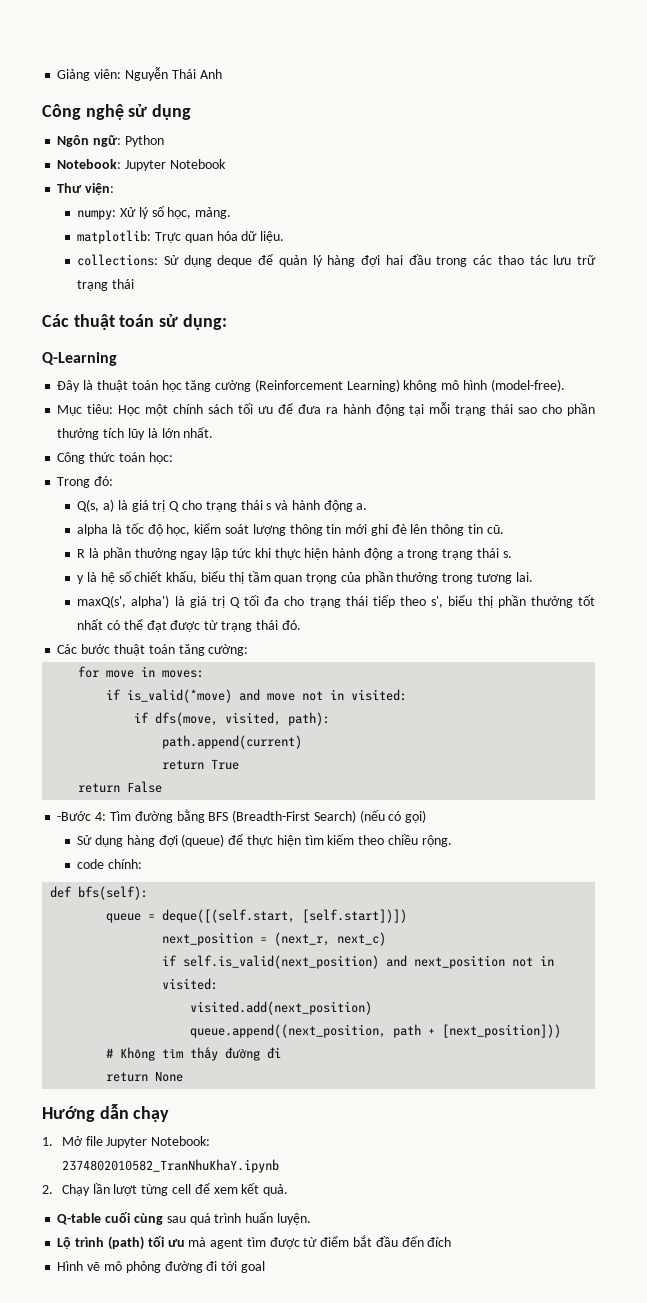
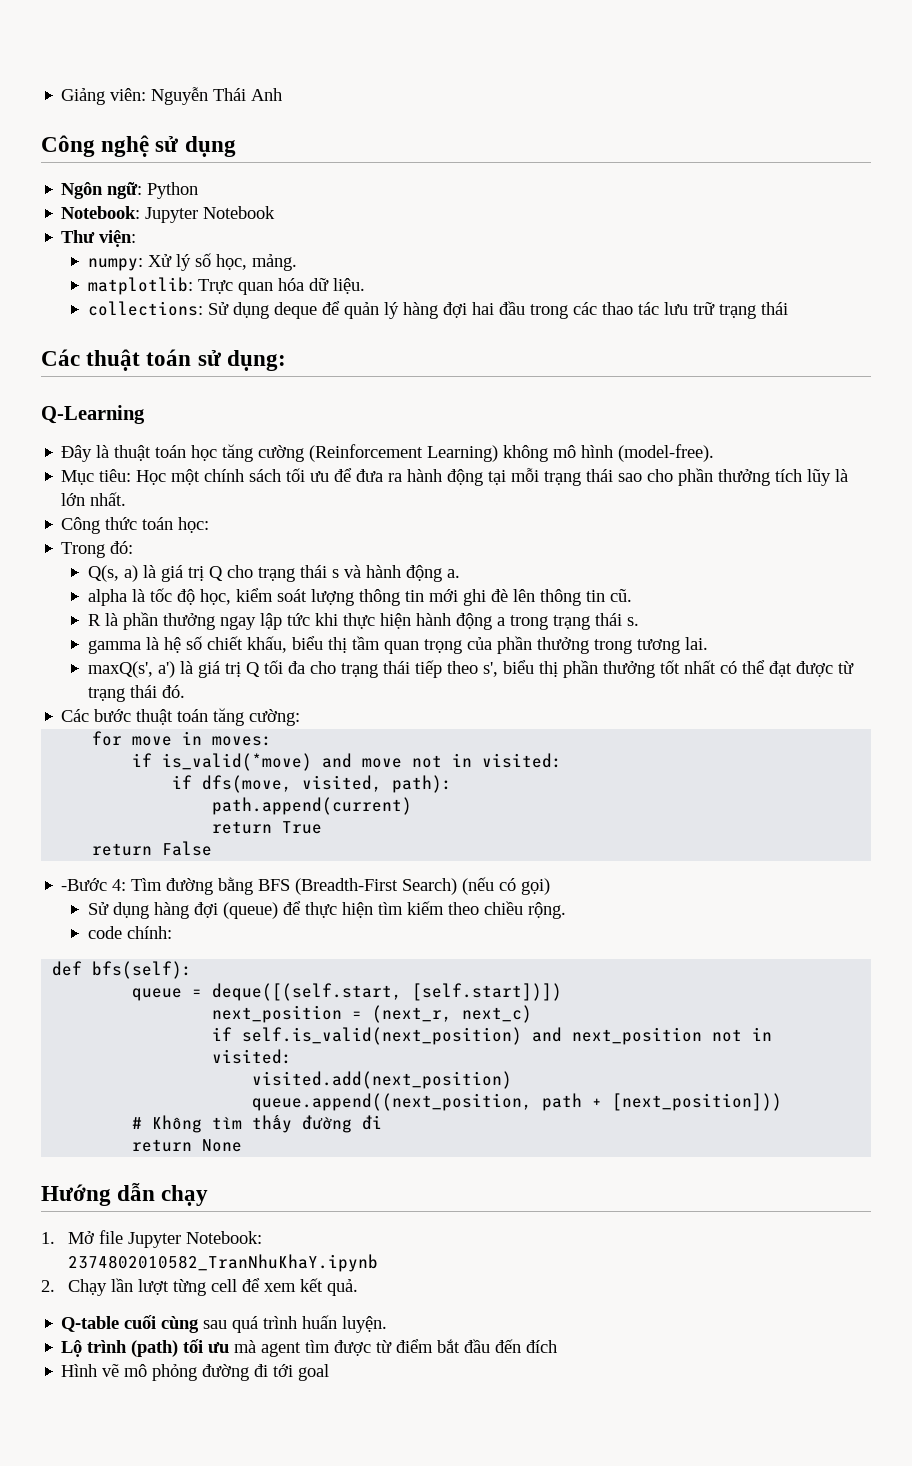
- y là hệ số chiết khấu, biểu thị tầm quan trọng của phần thưởng trong tương lai.
+ gamma là hệ số chiết khấu, biểu thị tầm quan trọng của phần thưởng trong tương lai.
- maxQ(s', alpha') là giá trị Q tối đa cho trạng thái tiếp theo s', biểu thị phần thưởng tốt nhất có thể đạt được từ trạng thái đó.
+ maxQ(s', a') là giá trị Q tối đa cho trạng thái tiếp theo s', biểu thị phần thưởng tốt nhất có thể đạt được từ trạng thái đó.

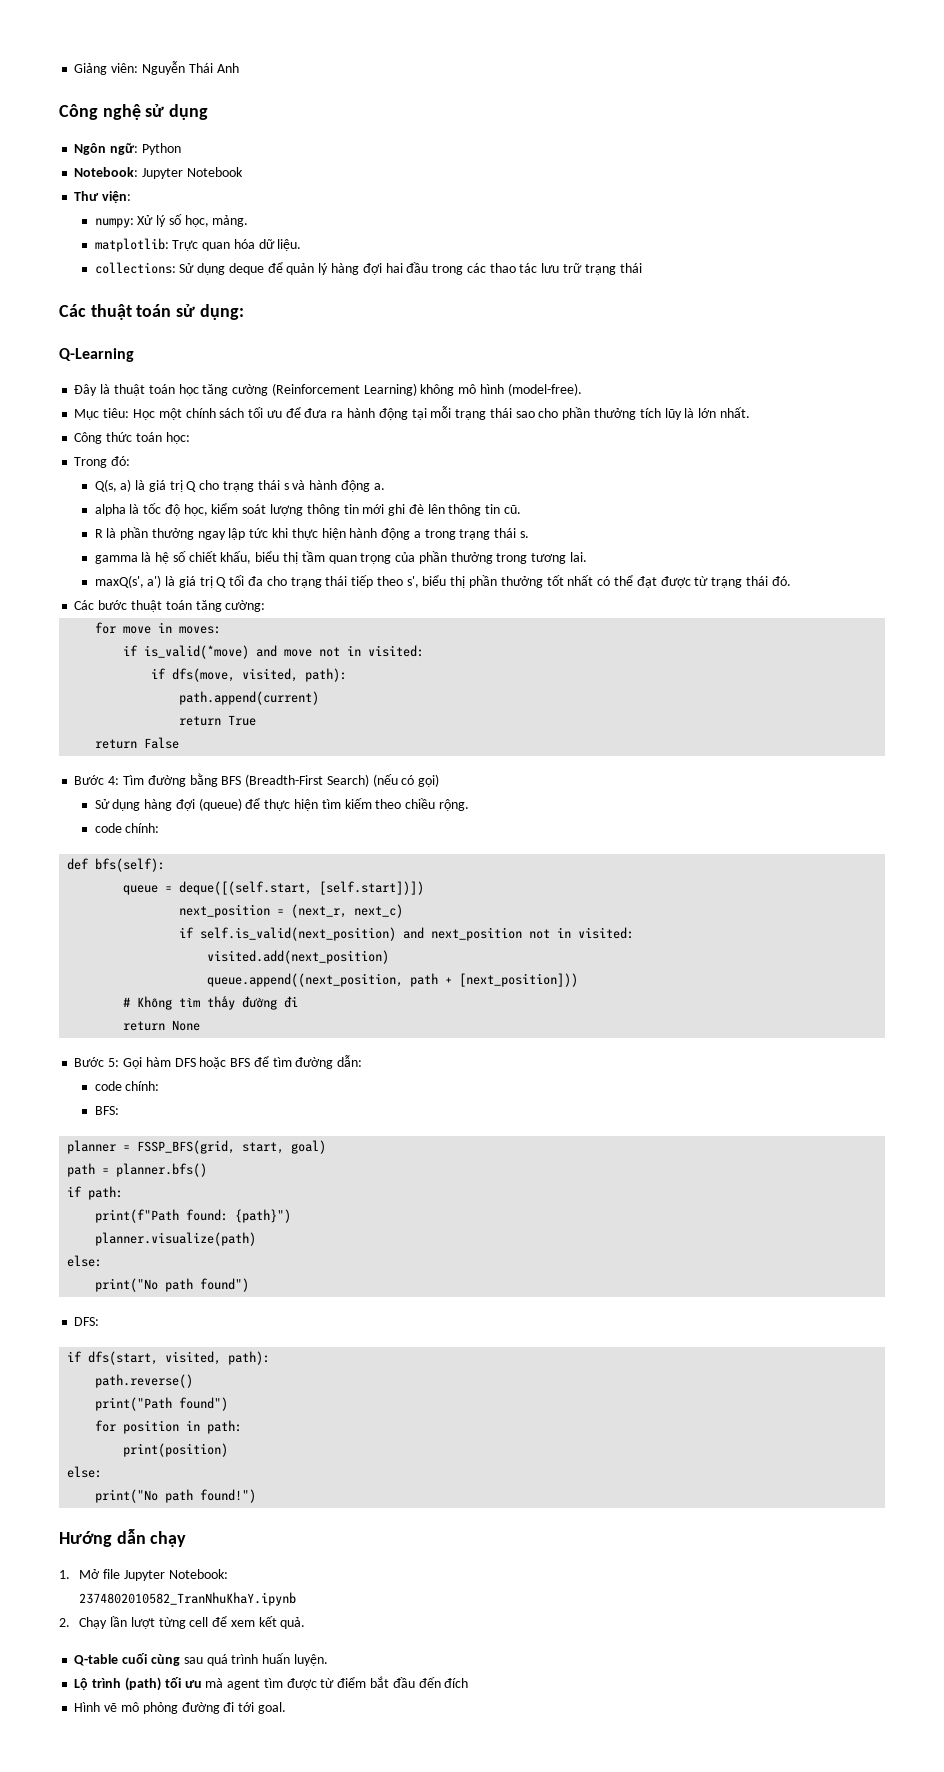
- -Bước 4: Tìm đường bằng BFS (Breadth-First Search) (nếu có gọi)
+ Bước 4: Tìm đường bằng BFS (Breadth-First Search) (nếu có gọi)
+ Bước 5: Gọi hàm DFS hoặc BFS để tìm đường dẫn:
+ code chính:
+ BFS:
+ planner = FSSP_BFS(grid, start, goal)
+ path = planner.bfs()
+ if path:
+ print(f"Path found: {path}")
+ planner.visualize(path)
+ else:
+ print("No path found")
+ DFS:
+ if dfs(start, visited, path):
+ path.reverse()
+ print("Path found")
+ for position in path:
+ print(position)
+ else:
+ print("No path found!")
- Hình vẽ mô phỏng đường đi tới goal
+ Hình vẽ mô phỏng đường đi tới goal.

